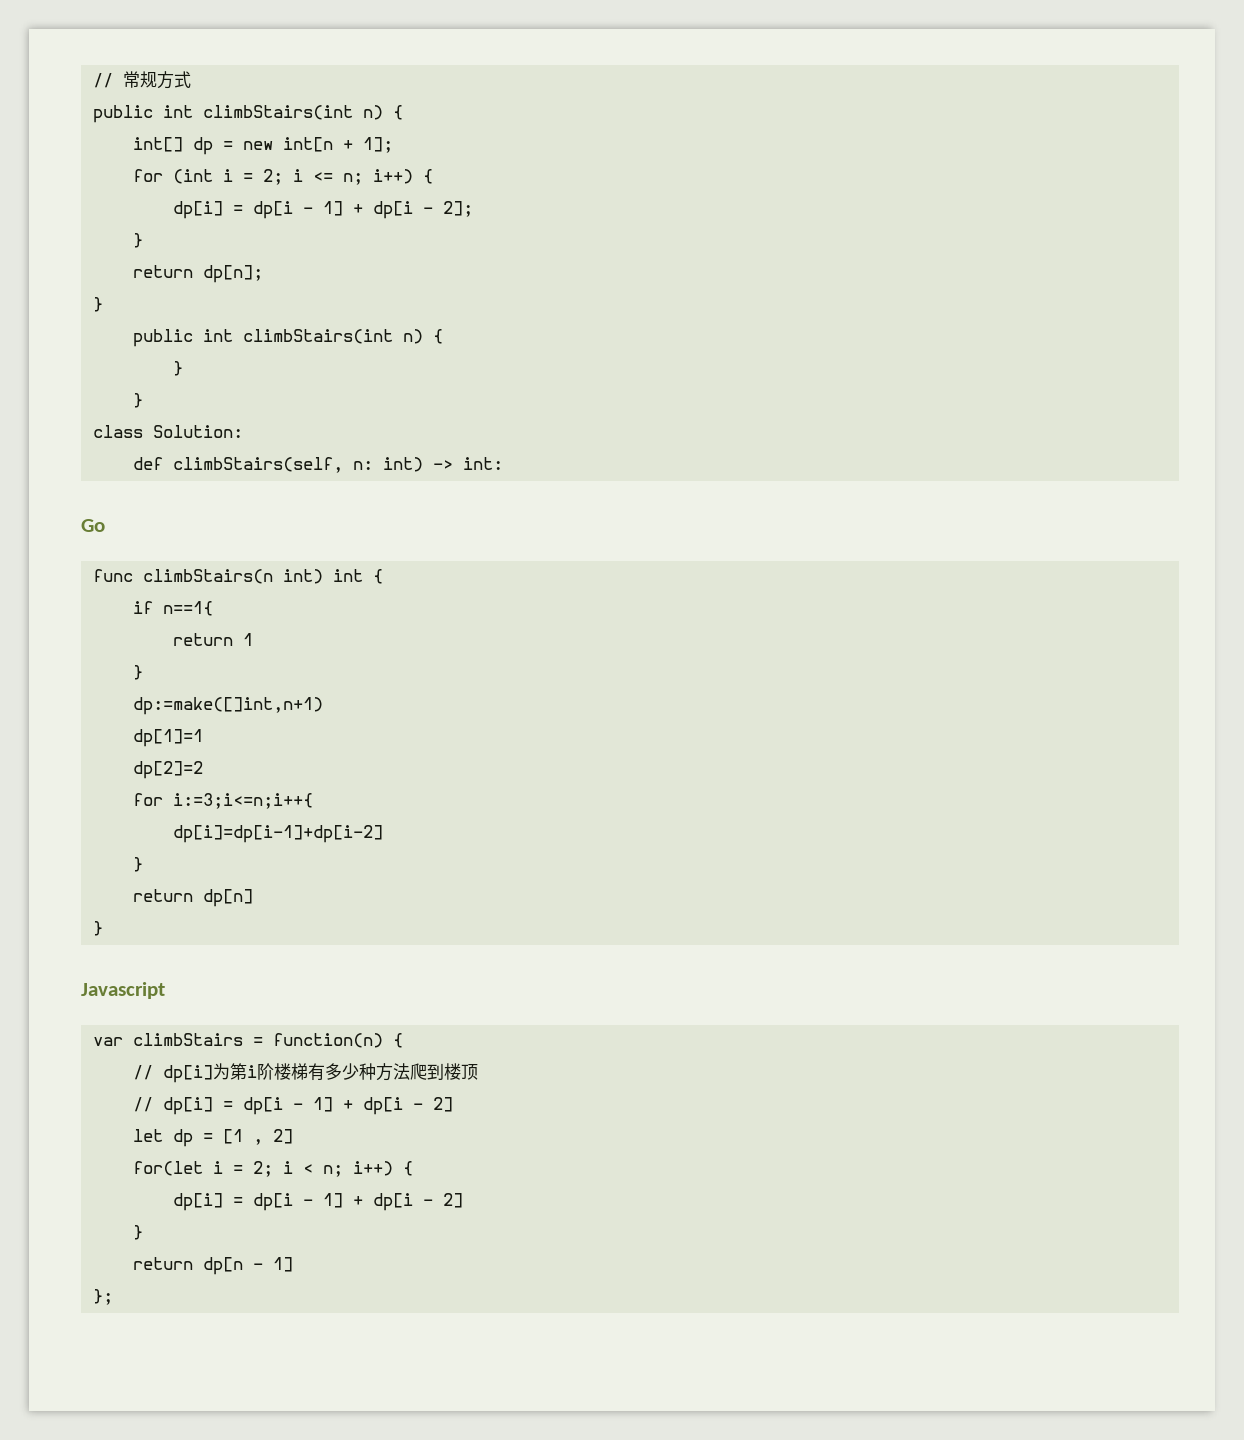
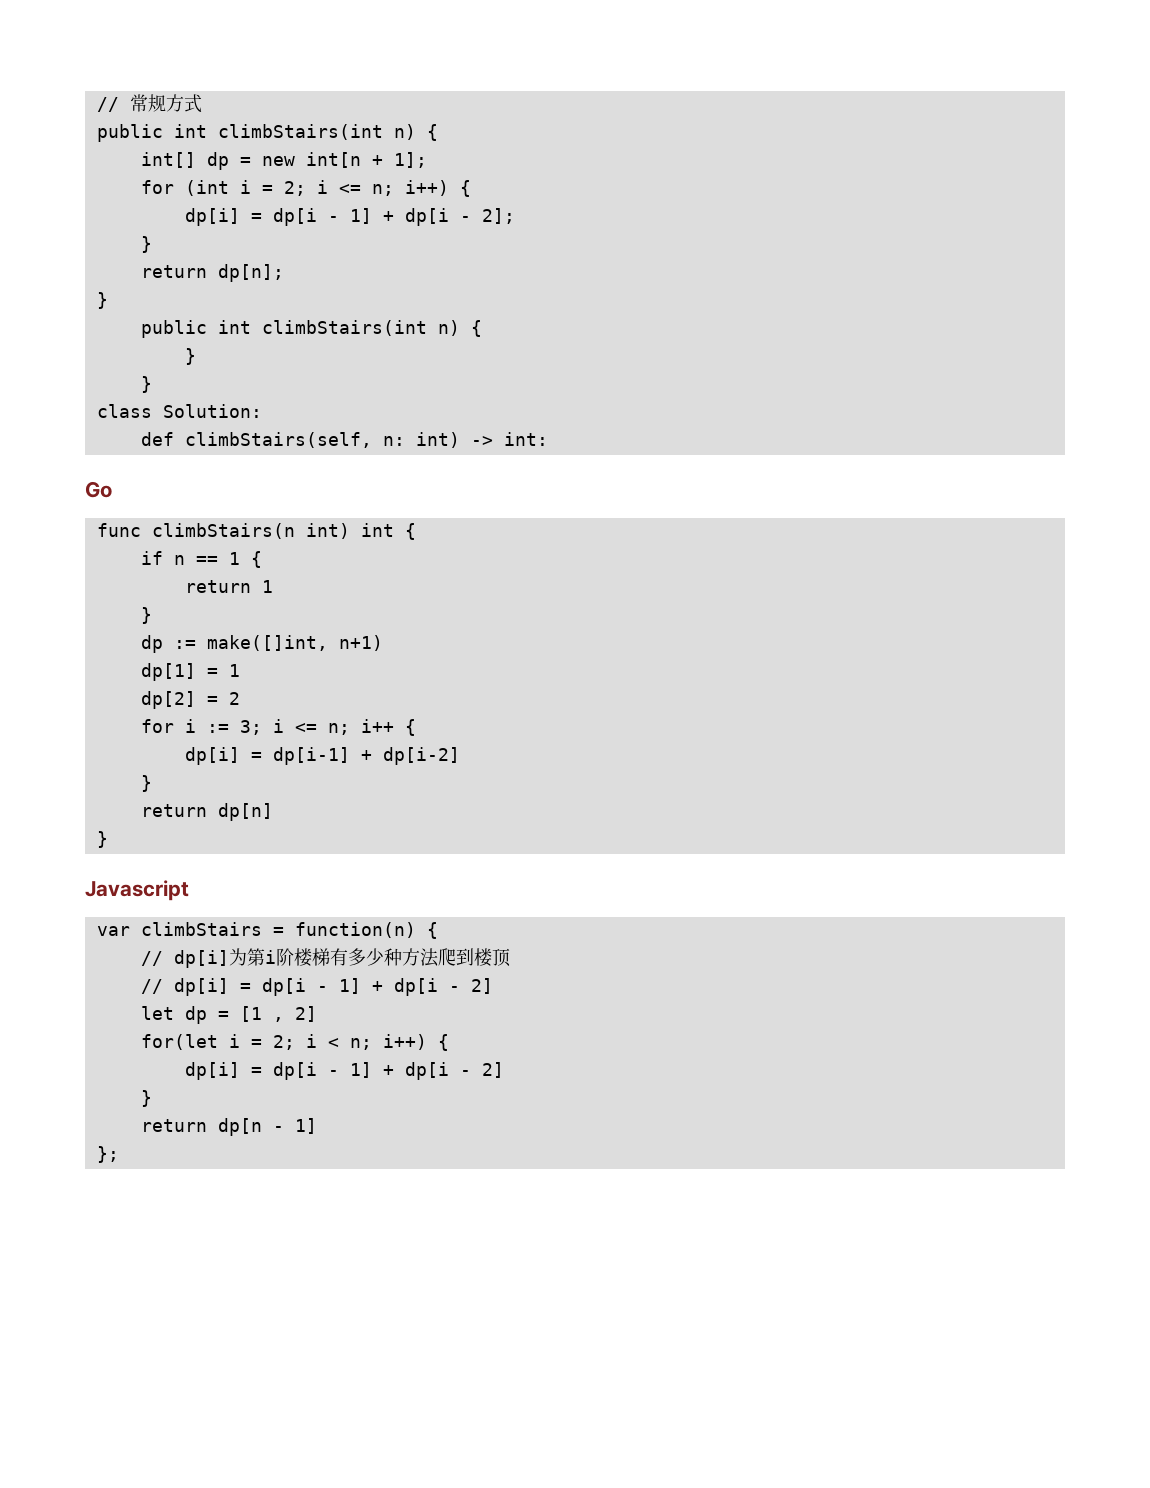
- if n==1{
+ if n == 1 {
- dp:=make([]int,n+1)
- dp[1]=1
- dp[2]=2
- for i:=3;i<=n;i++{
- dp[i]=dp[i-1]+dp[i-2]
+ dp := make([]int, n+1)
+ dp[1] = 1
+ dp[2] = 2
+ for i := 3; i <= n; i++ {
+ dp[i] = dp[i-1] + dp[i-2]

